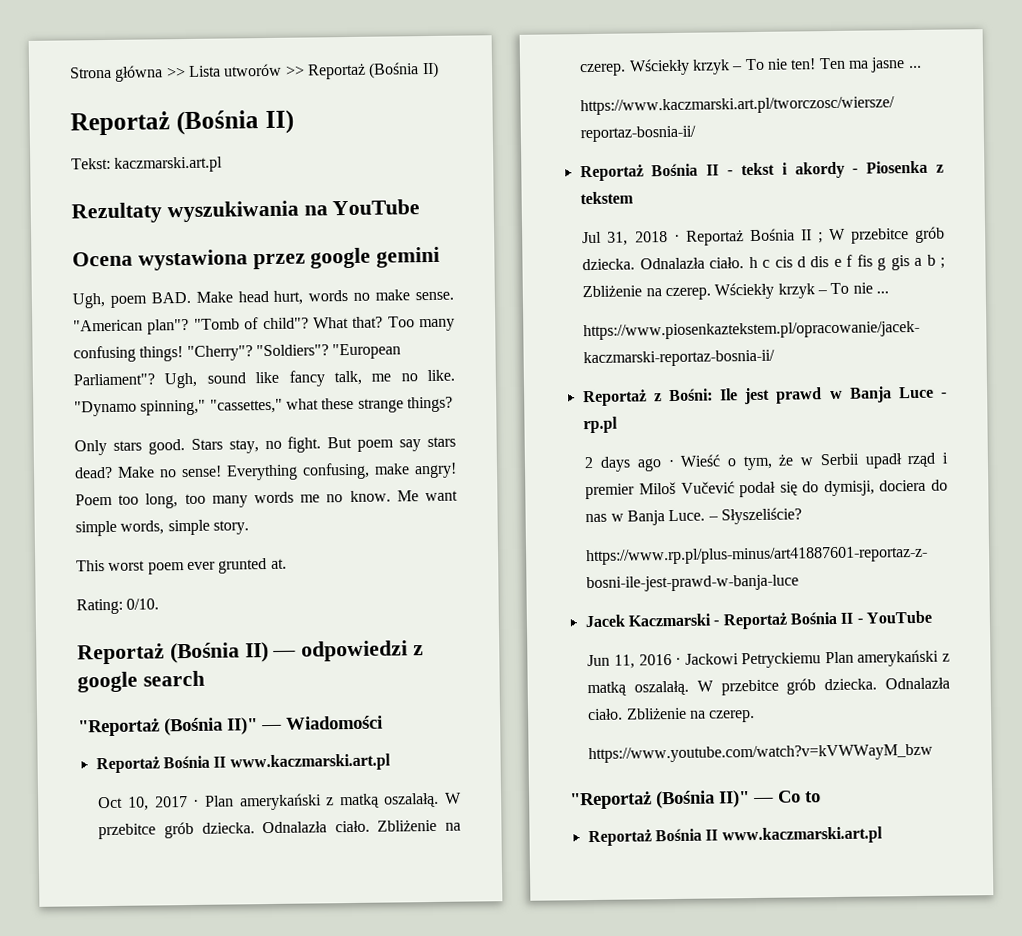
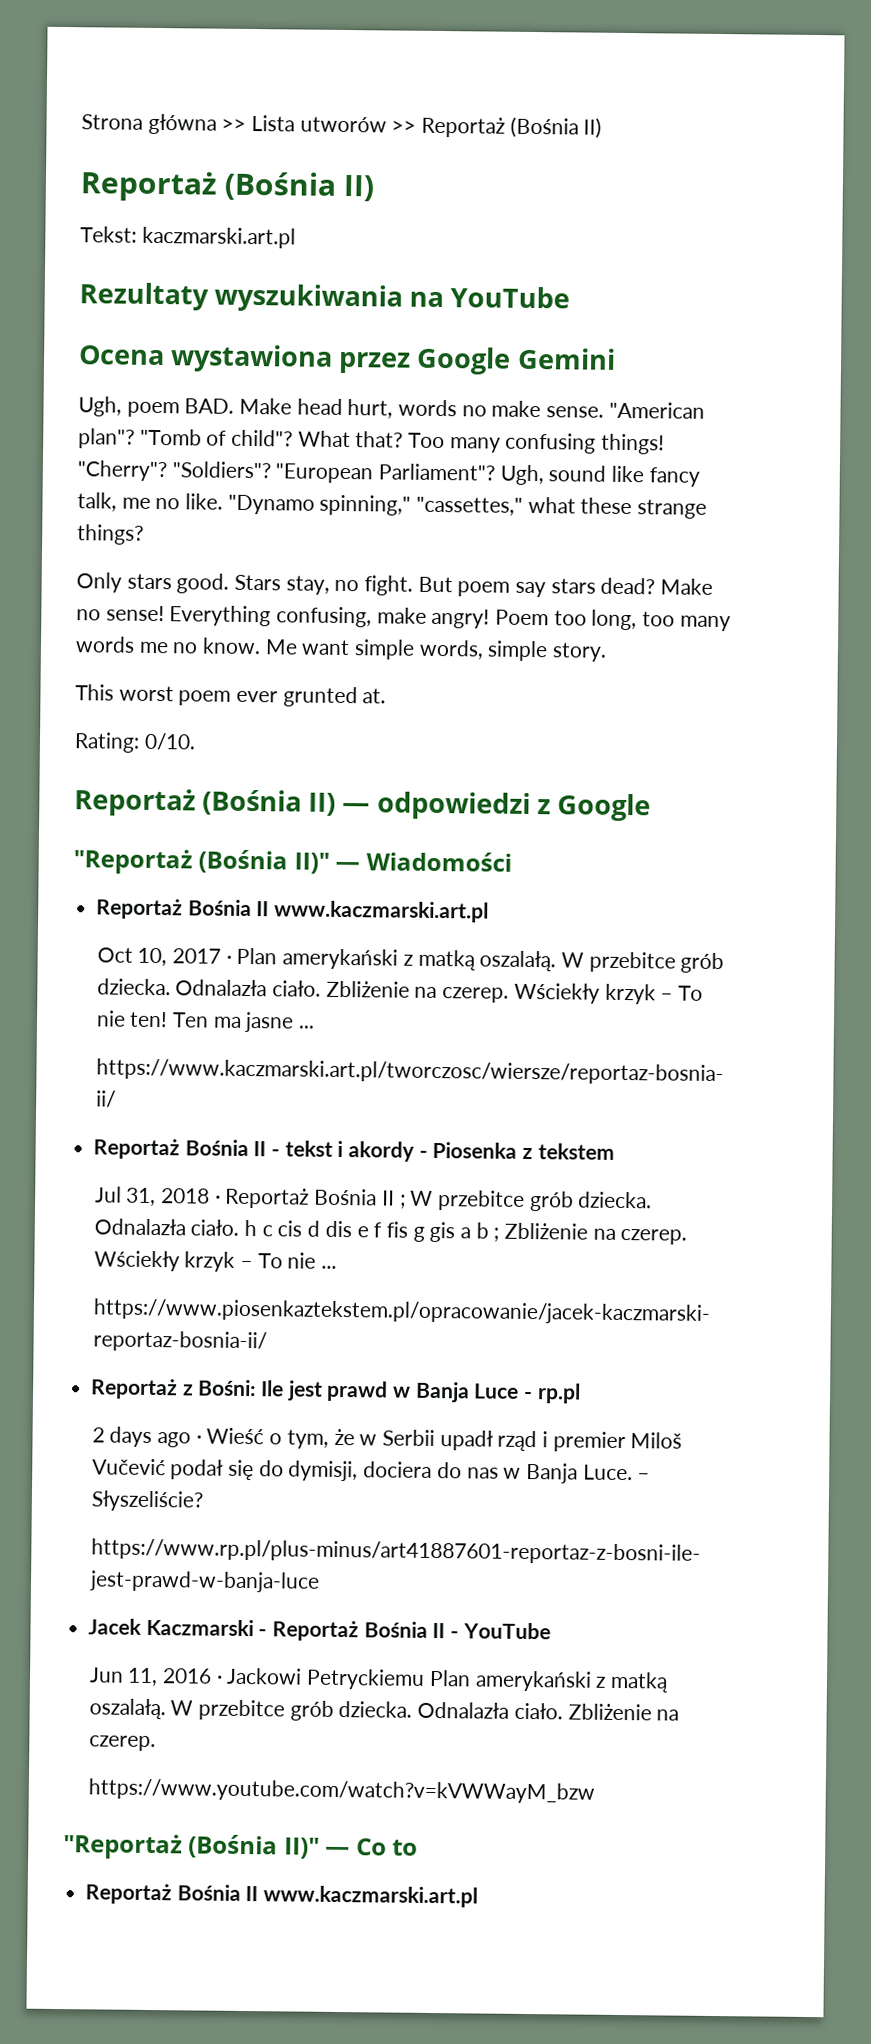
- Ocena wystawiona przez google gemini
+ Ocena wystawiona przez Google Gemini
- Reportaż (Bośnia II) — odpowiedzi z google search
+ Reportaż (Bośnia II) — odpowiedzi z Google

